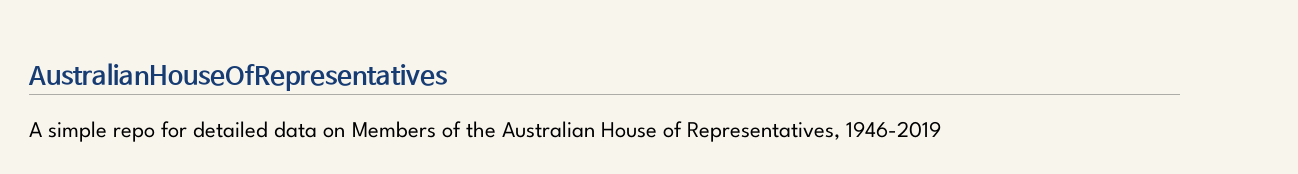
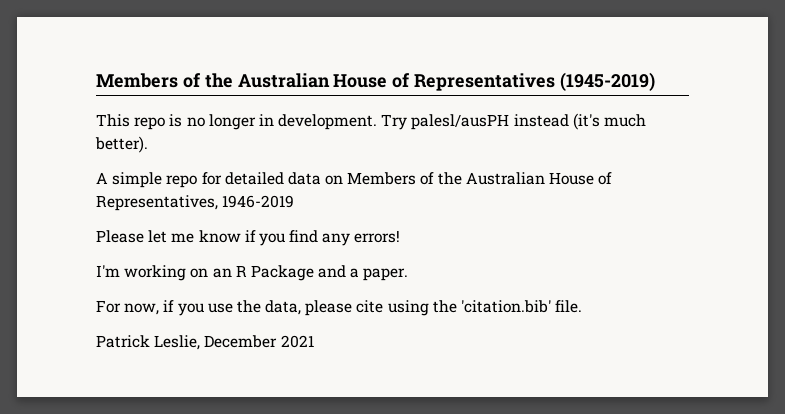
- AustralianHouseOfRepresentatives
+ Members of the Australian House of Representatives (1945-2019)
+ This repo is no longer in development. Try palesl/ausPH instead (it's much better).
+ Please let me know if you find any errors!
+ I'm working on an R Package and a paper.
+ For now, if you use the data, please cite using the 'citation.bib' file.
+ Patrick Leslie, December 2021

